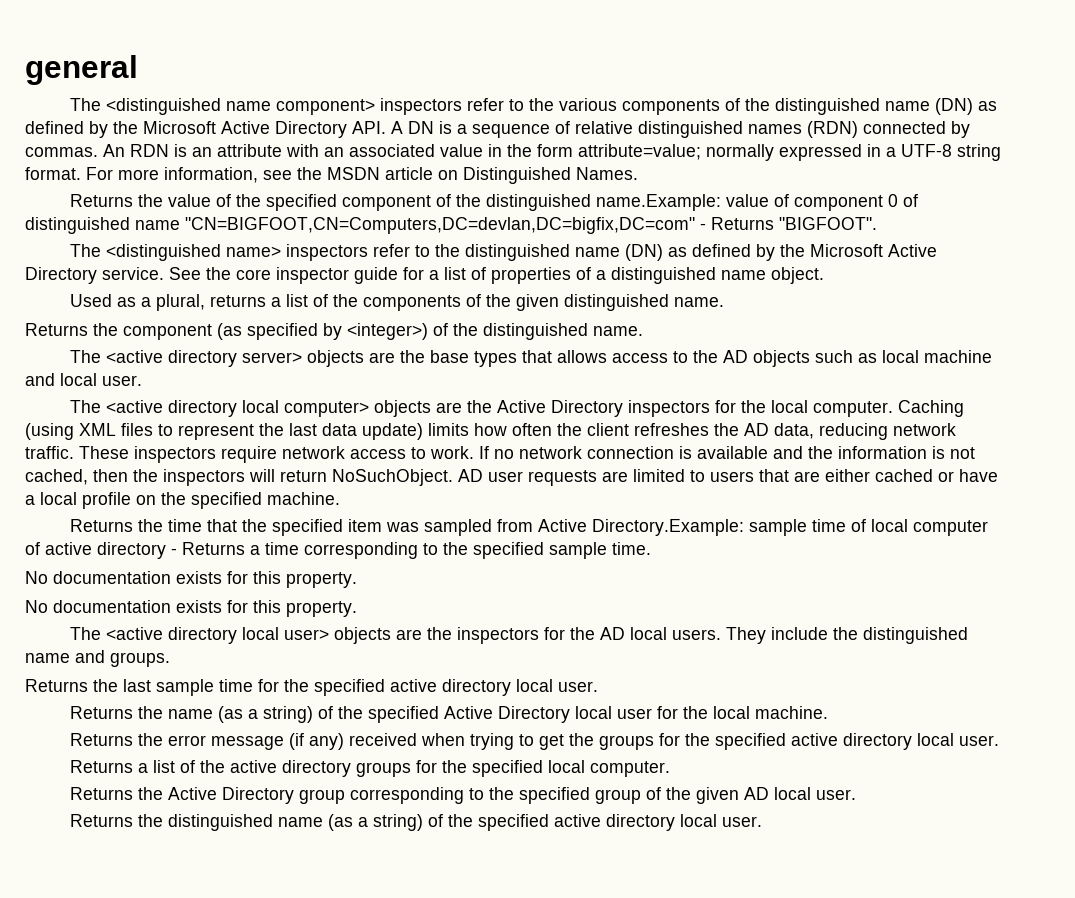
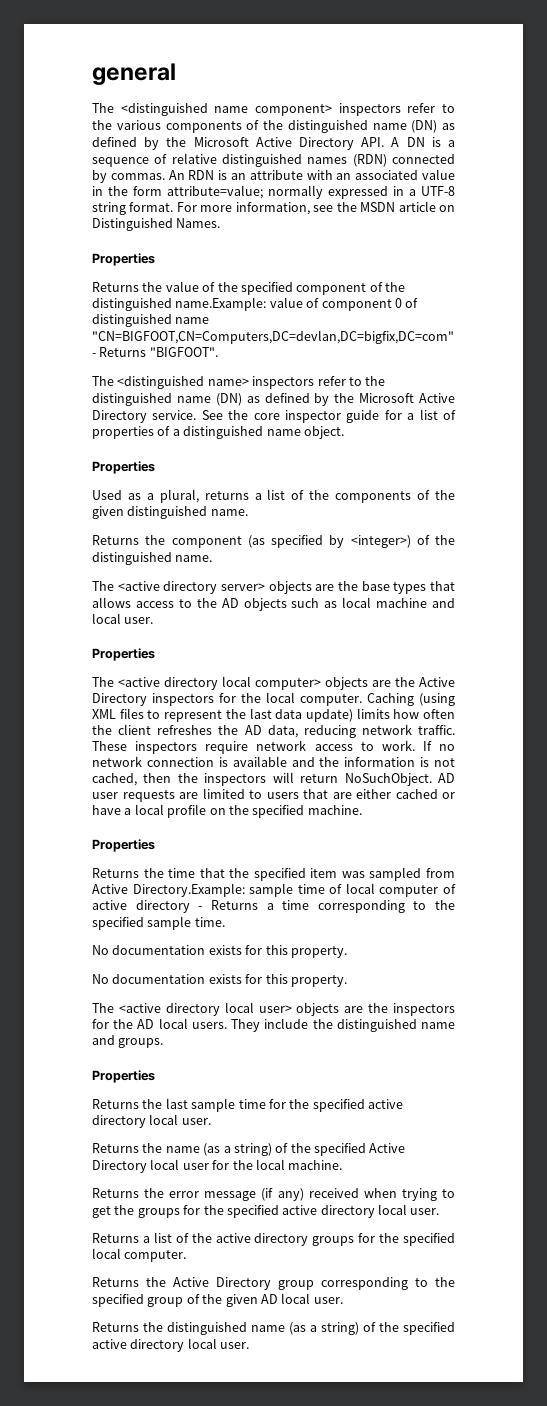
  For more information, see the MSDN article on Distinguished Names.
+ Properties
  See the core inspector guide for a list of properties of a distinguished name object.
+ Properties
  The <active directory server> objects are the base types that allows access to the AD objects such as local machine and local user.
+ Properties
  AD user requests are limited to users that are either cached or have a local profile on the specified machine.
+ Properties
  They include the distinguished name and groups.
+ Properties

